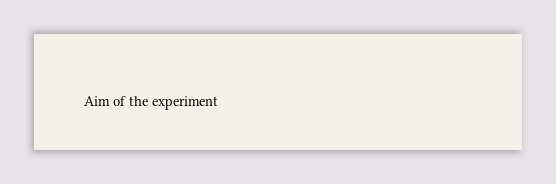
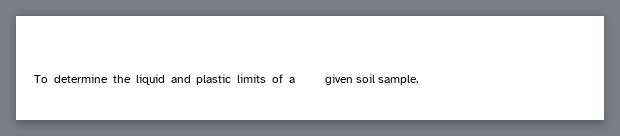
- Aim of the experiment
+ To determine the liquid and plastic limits of a given soil sample.

